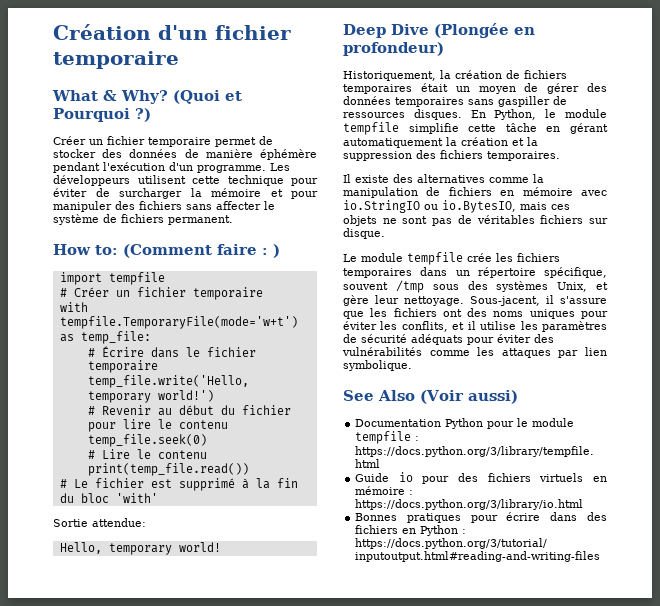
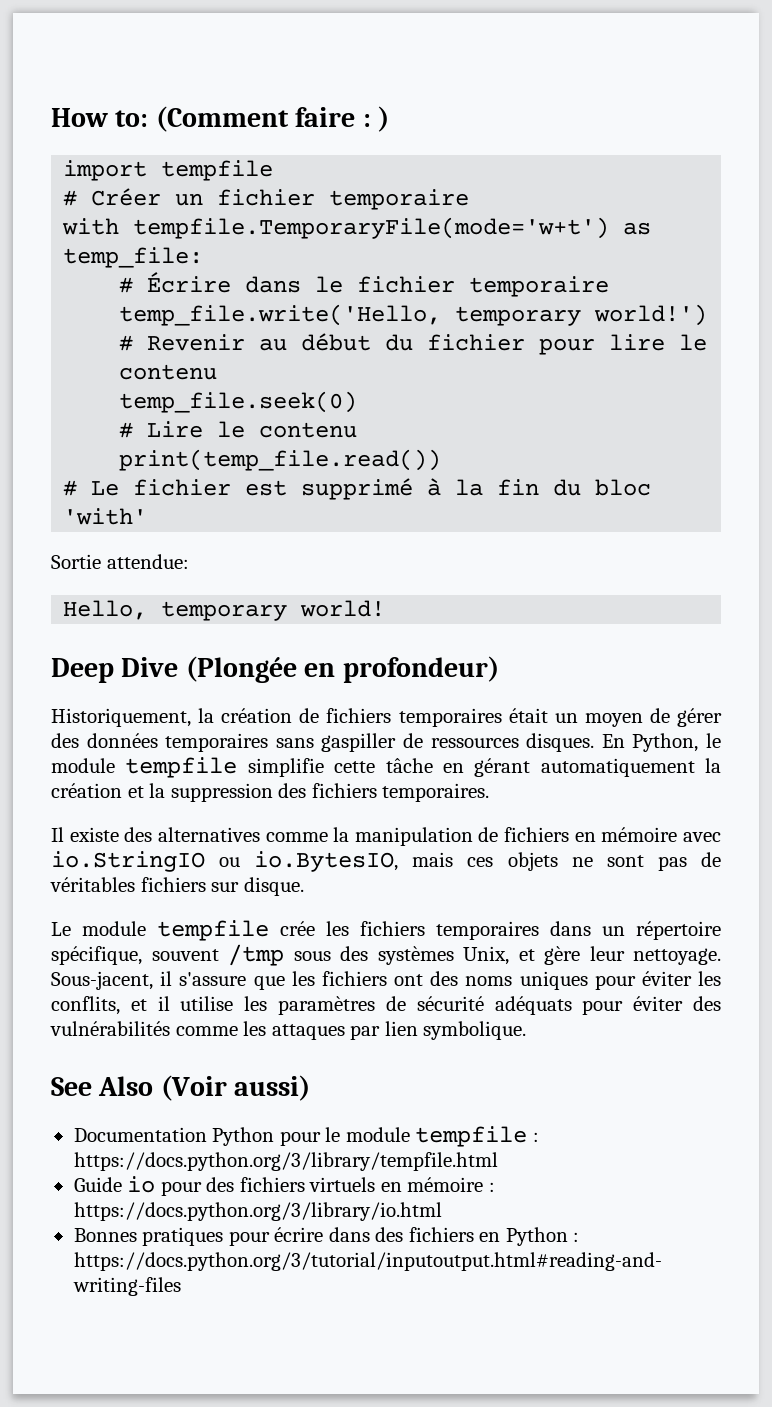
- Création d'un fichier temporaire
- What & Why? (Quoi et Pourquoi ?)
- Créer un fichier temporaire permet de stocker des données de manière éphémère pendant l'exécution d'un programme. Les développeurs utilisent cette technique pour éviter de surcharger la mémoire et pour manipuler des fichiers sans affecter le système de fichiers permanent.

